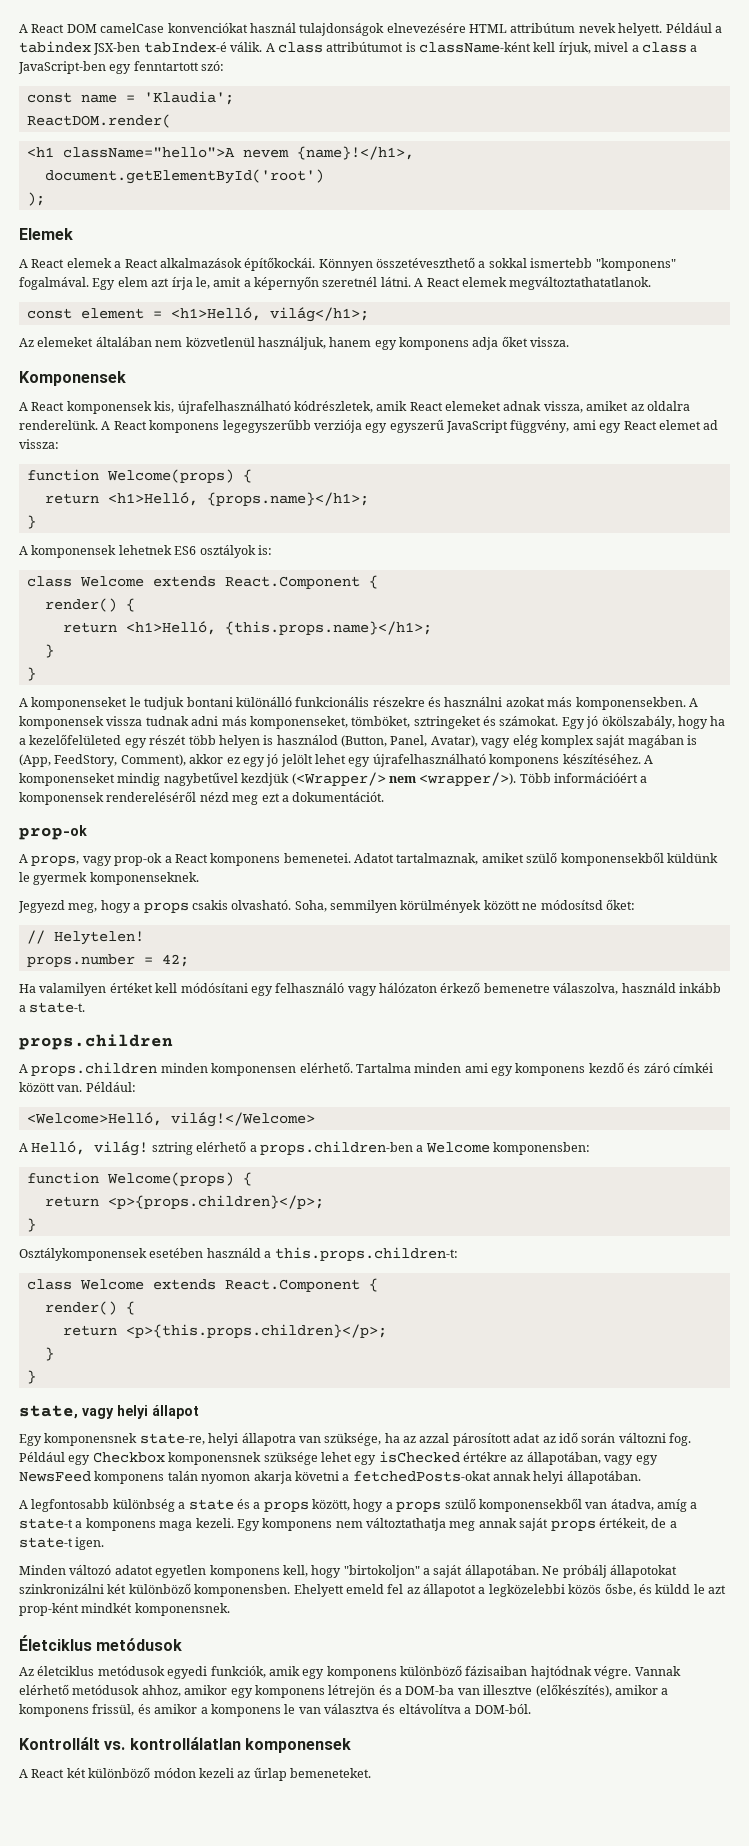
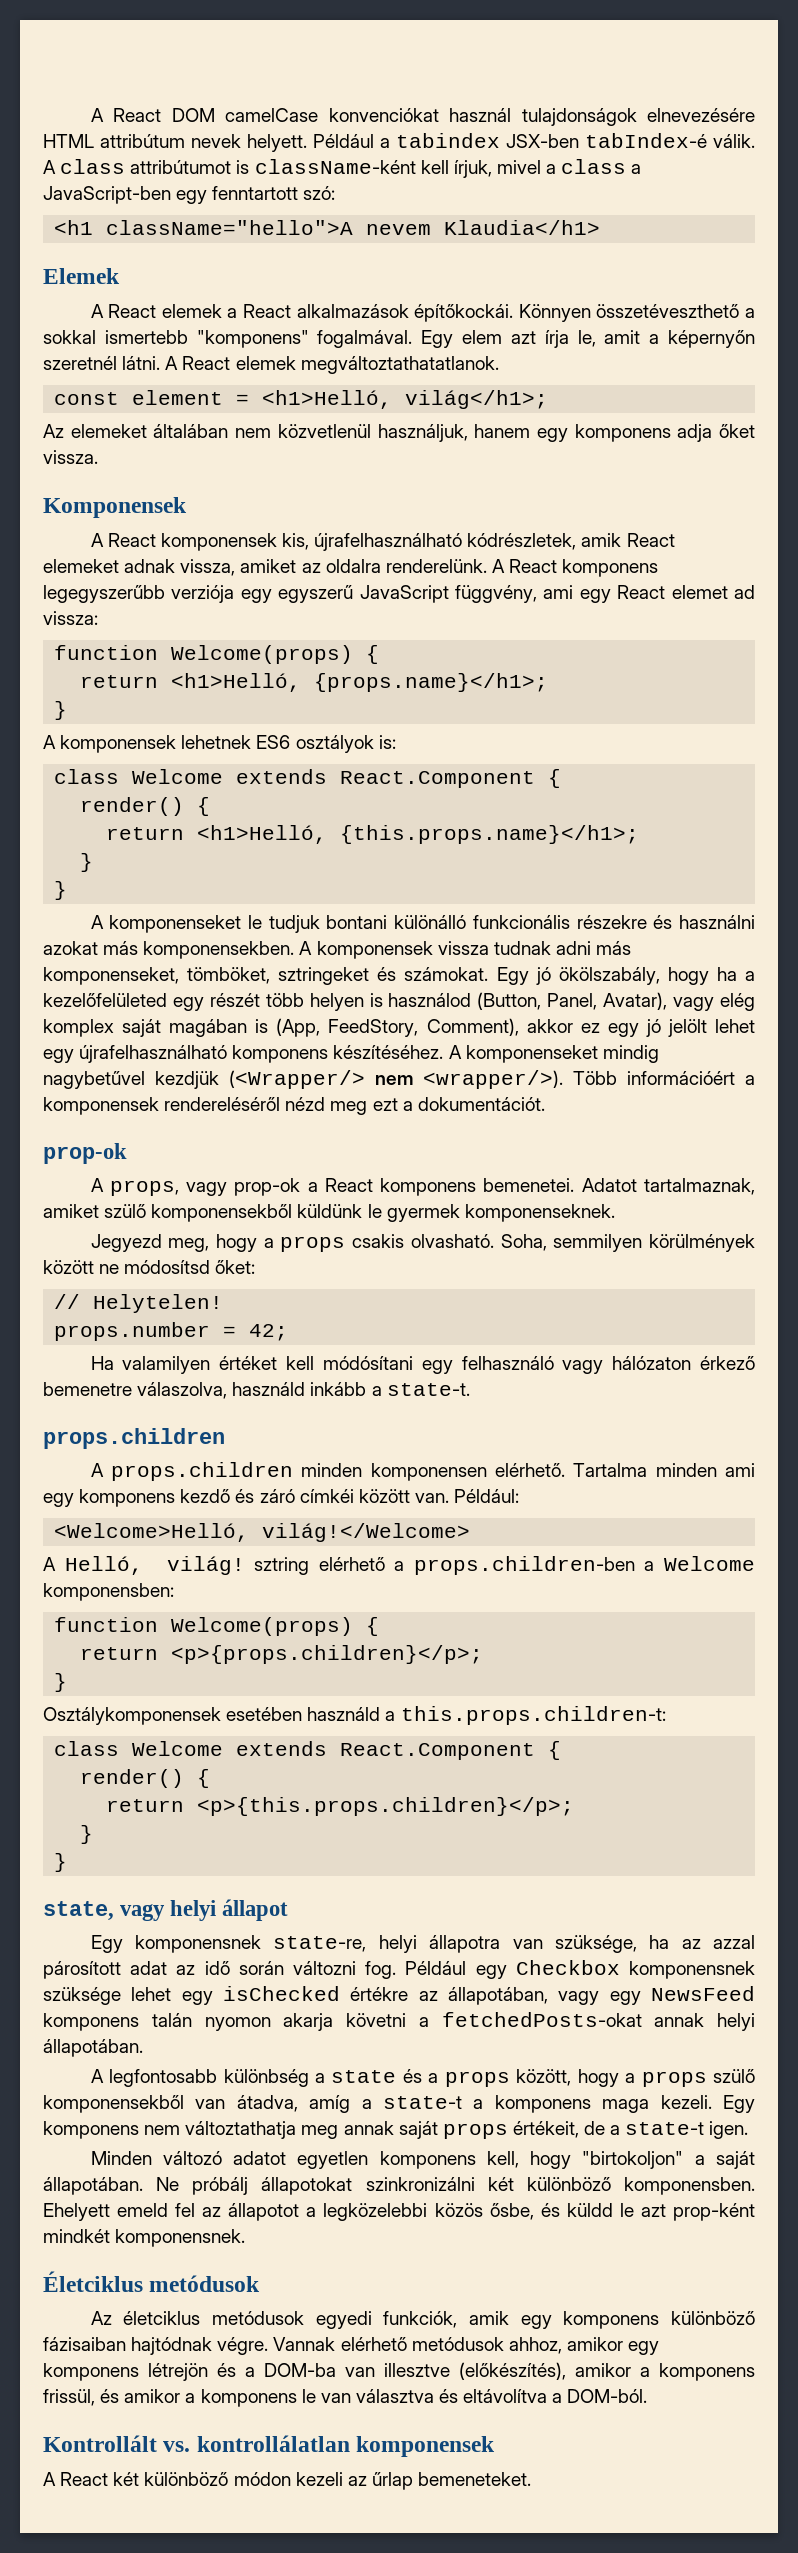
- const name = 'Klaudia';
- ReactDOM.render(
- <h1 className="hello">A nevem {name}!</h1>,
- document.getElementById('root')
- );
+ <h1 className="hello">A nevem Klaudia</h1>

